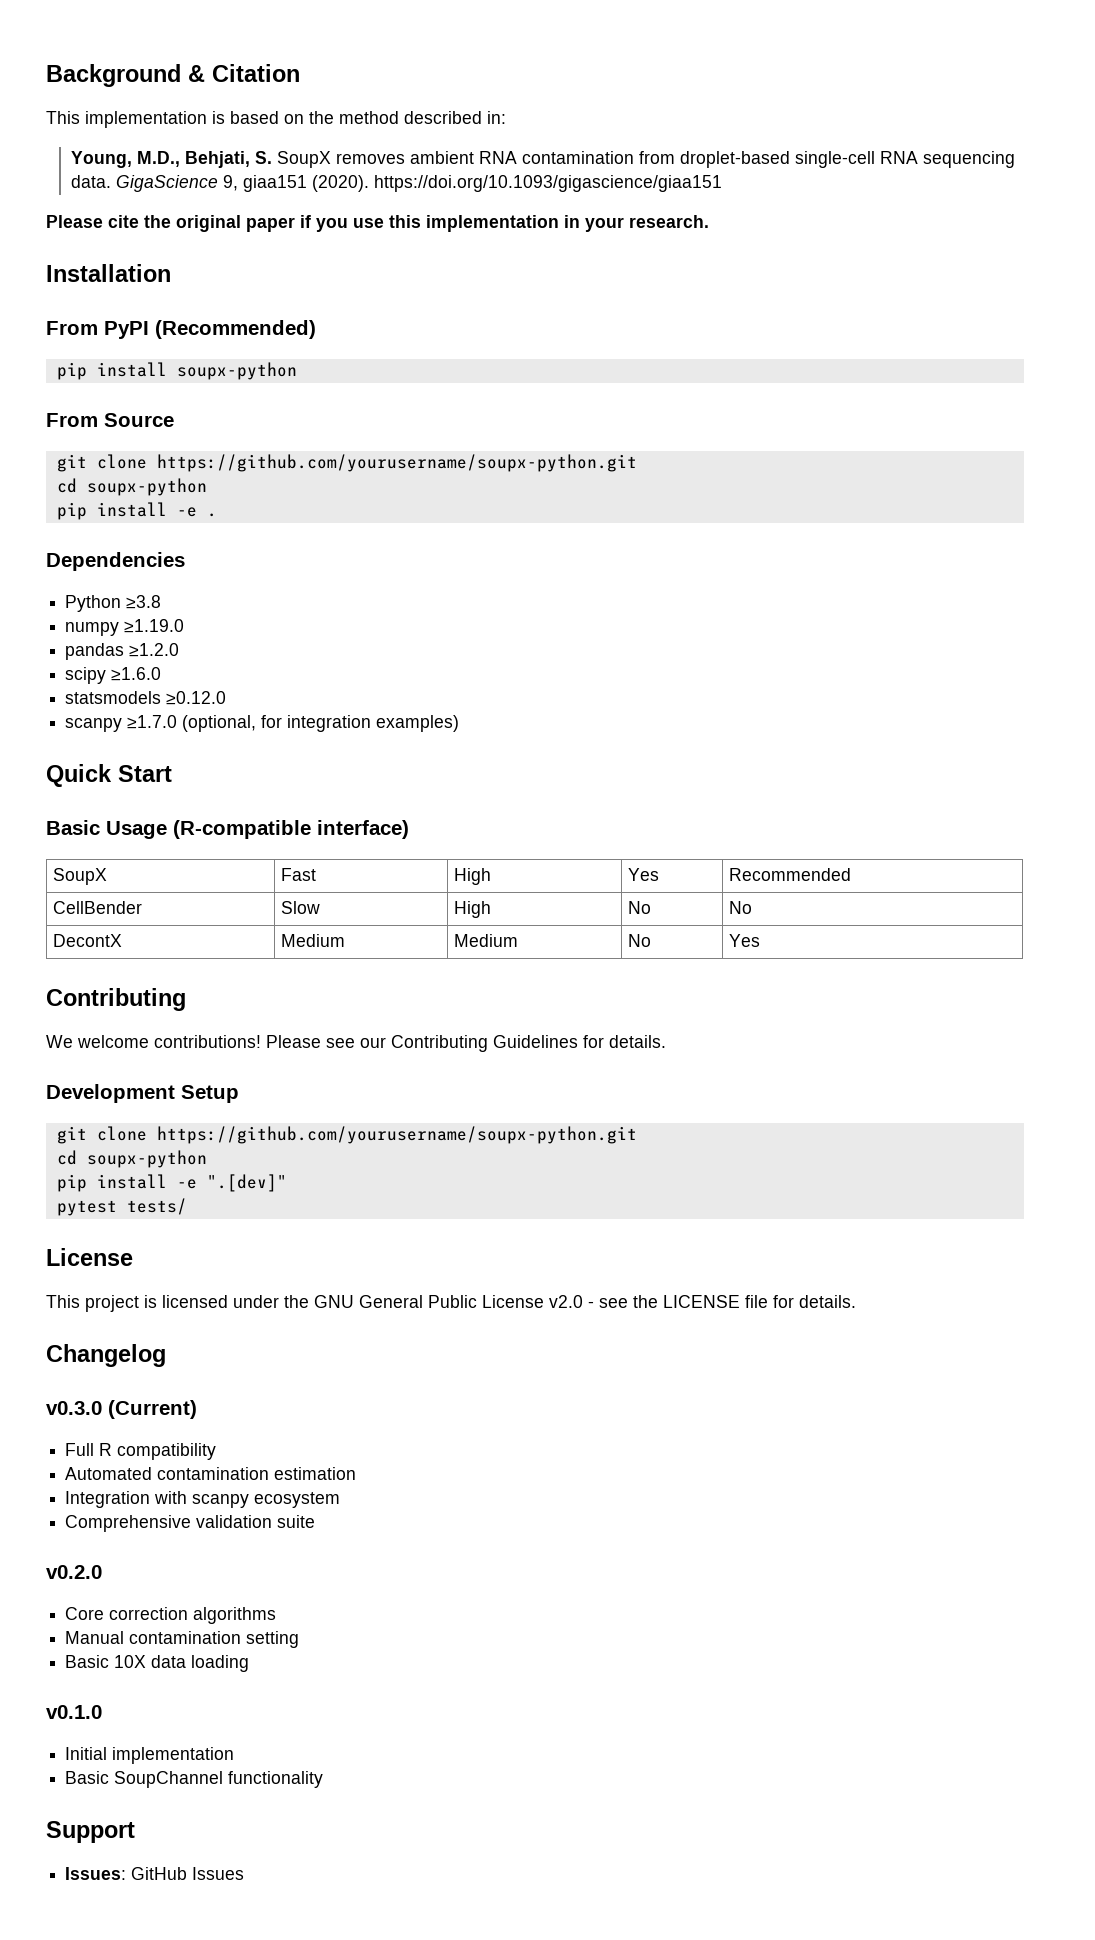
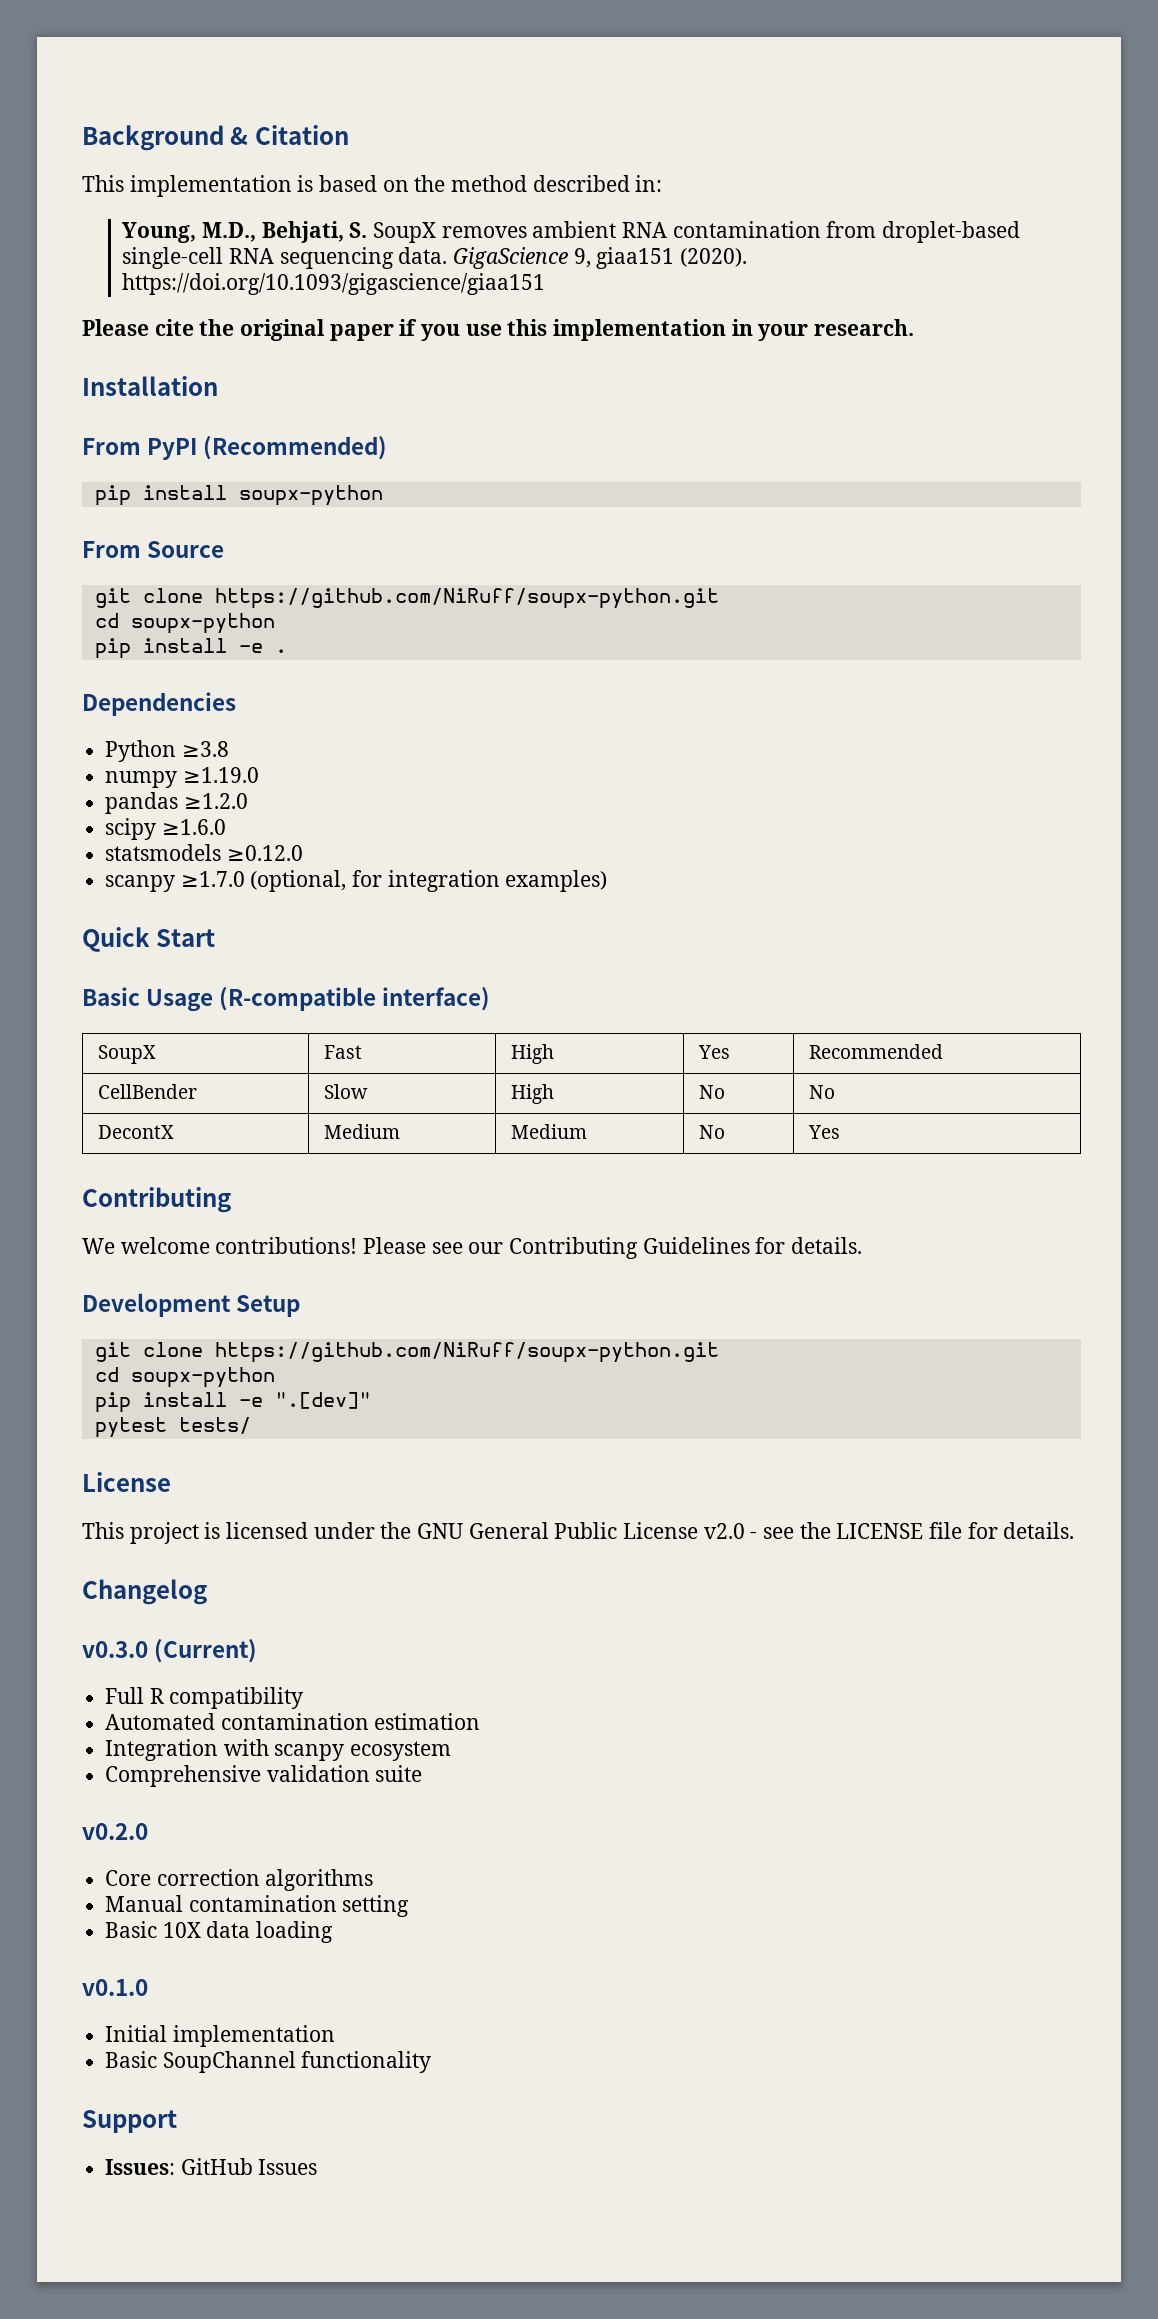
  From Source
- git clone https://github.com/yourusername/soupx-python.git
+ git clone https://github.com/NiRuff/soupx-python.git
  Development Setup
- git clone https://github.com/yourusername/soupx-python.git
+ git clone https://github.com/NiRuff/soupx-python.git

